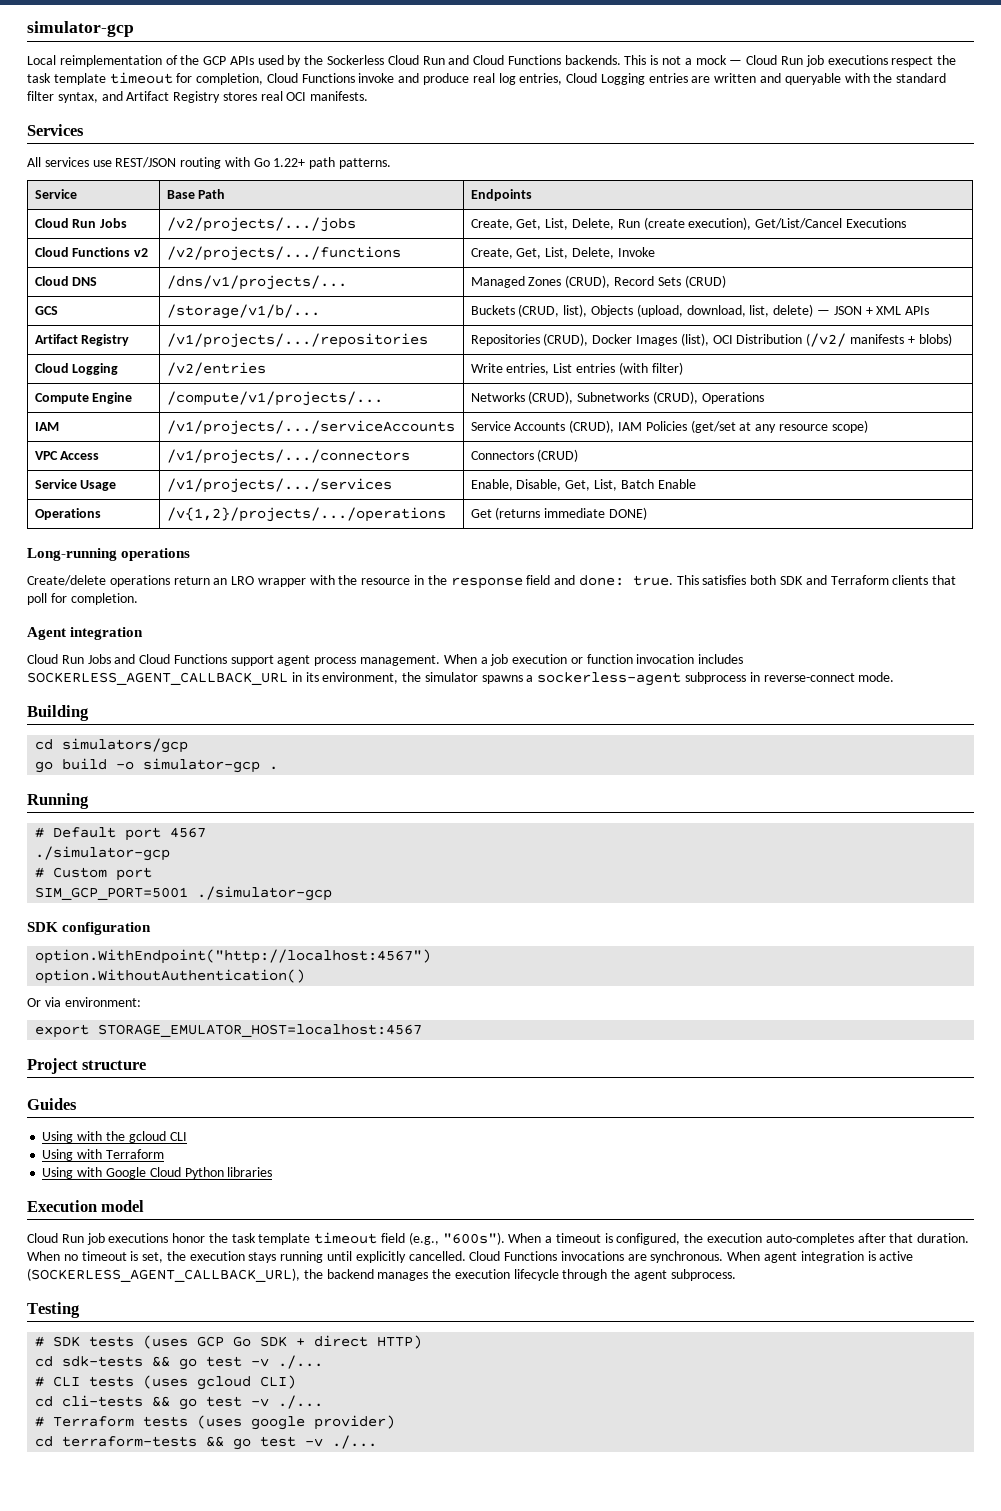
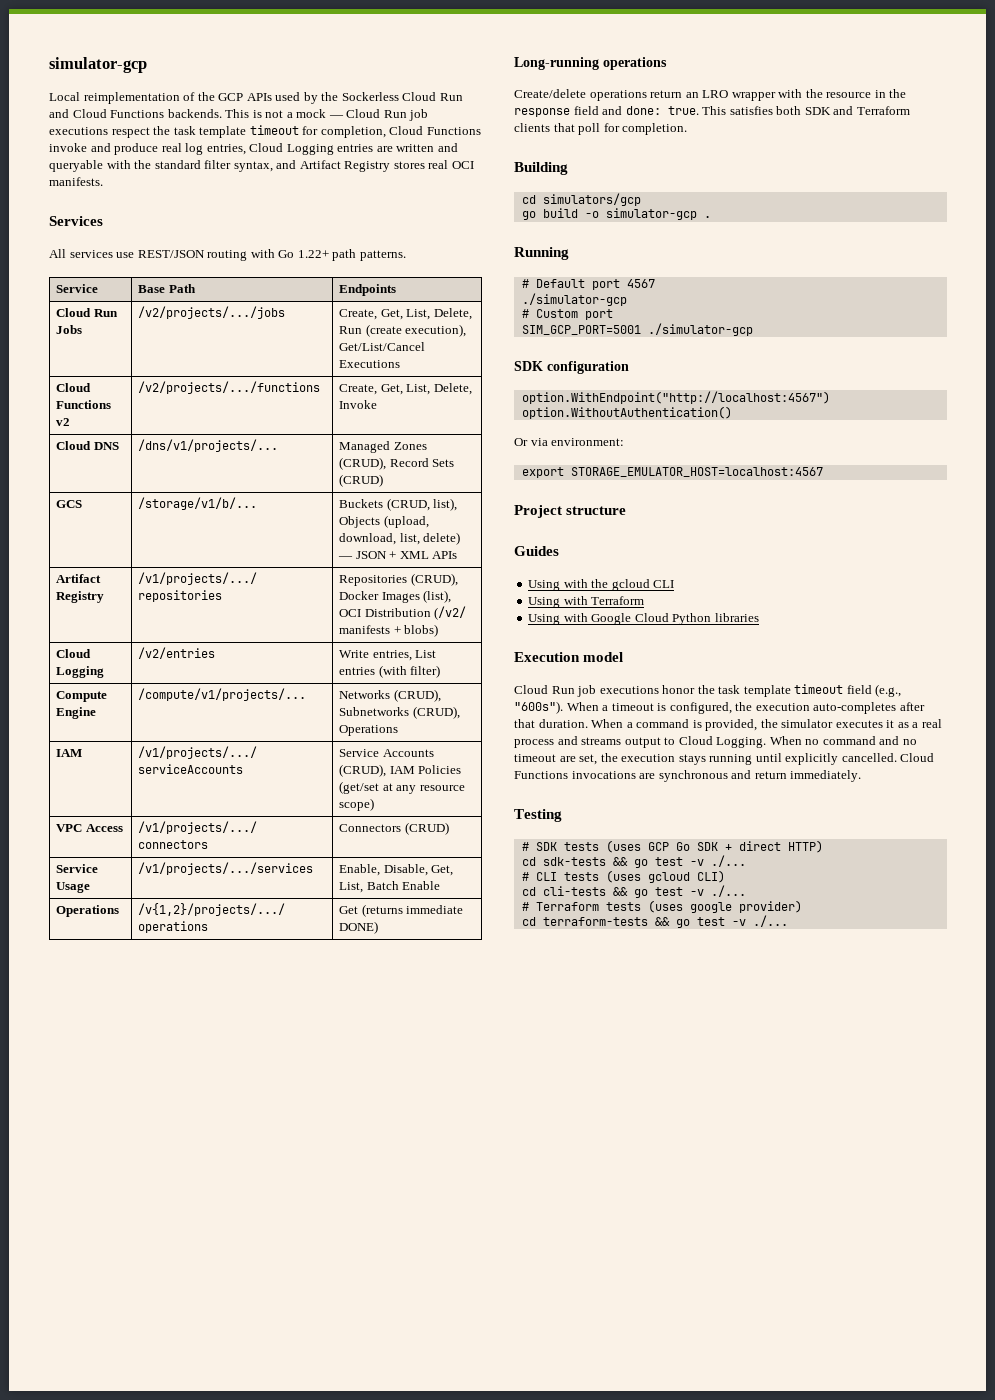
- Agent integration
- Cloud Run Jobs and Cloud Functions support agent process management. When a job execution or function invocation includes SOCKERLESS_AGENT_CALLBACK_URL in its environment, the simulator spawns a sockerless-agent subprocess in reverse-connect mode.
- When no timeout is set, the execution stays running until explicitly cancelled.
+ When a command is provided, the simulator executes it as a real process and streams output to Cloud Logging. When no command and no timeout are set, the execution stays running until explicitly cancelled.
- Cloud Functions invocations are synchronous. When agent integration is active (SOCKERLESS_AGENT_CALLBACK_URL), the backend manages the execution lifecycle through the agent subprocess.
+ Cloud Functions invocations are synchronous and return immediately.

